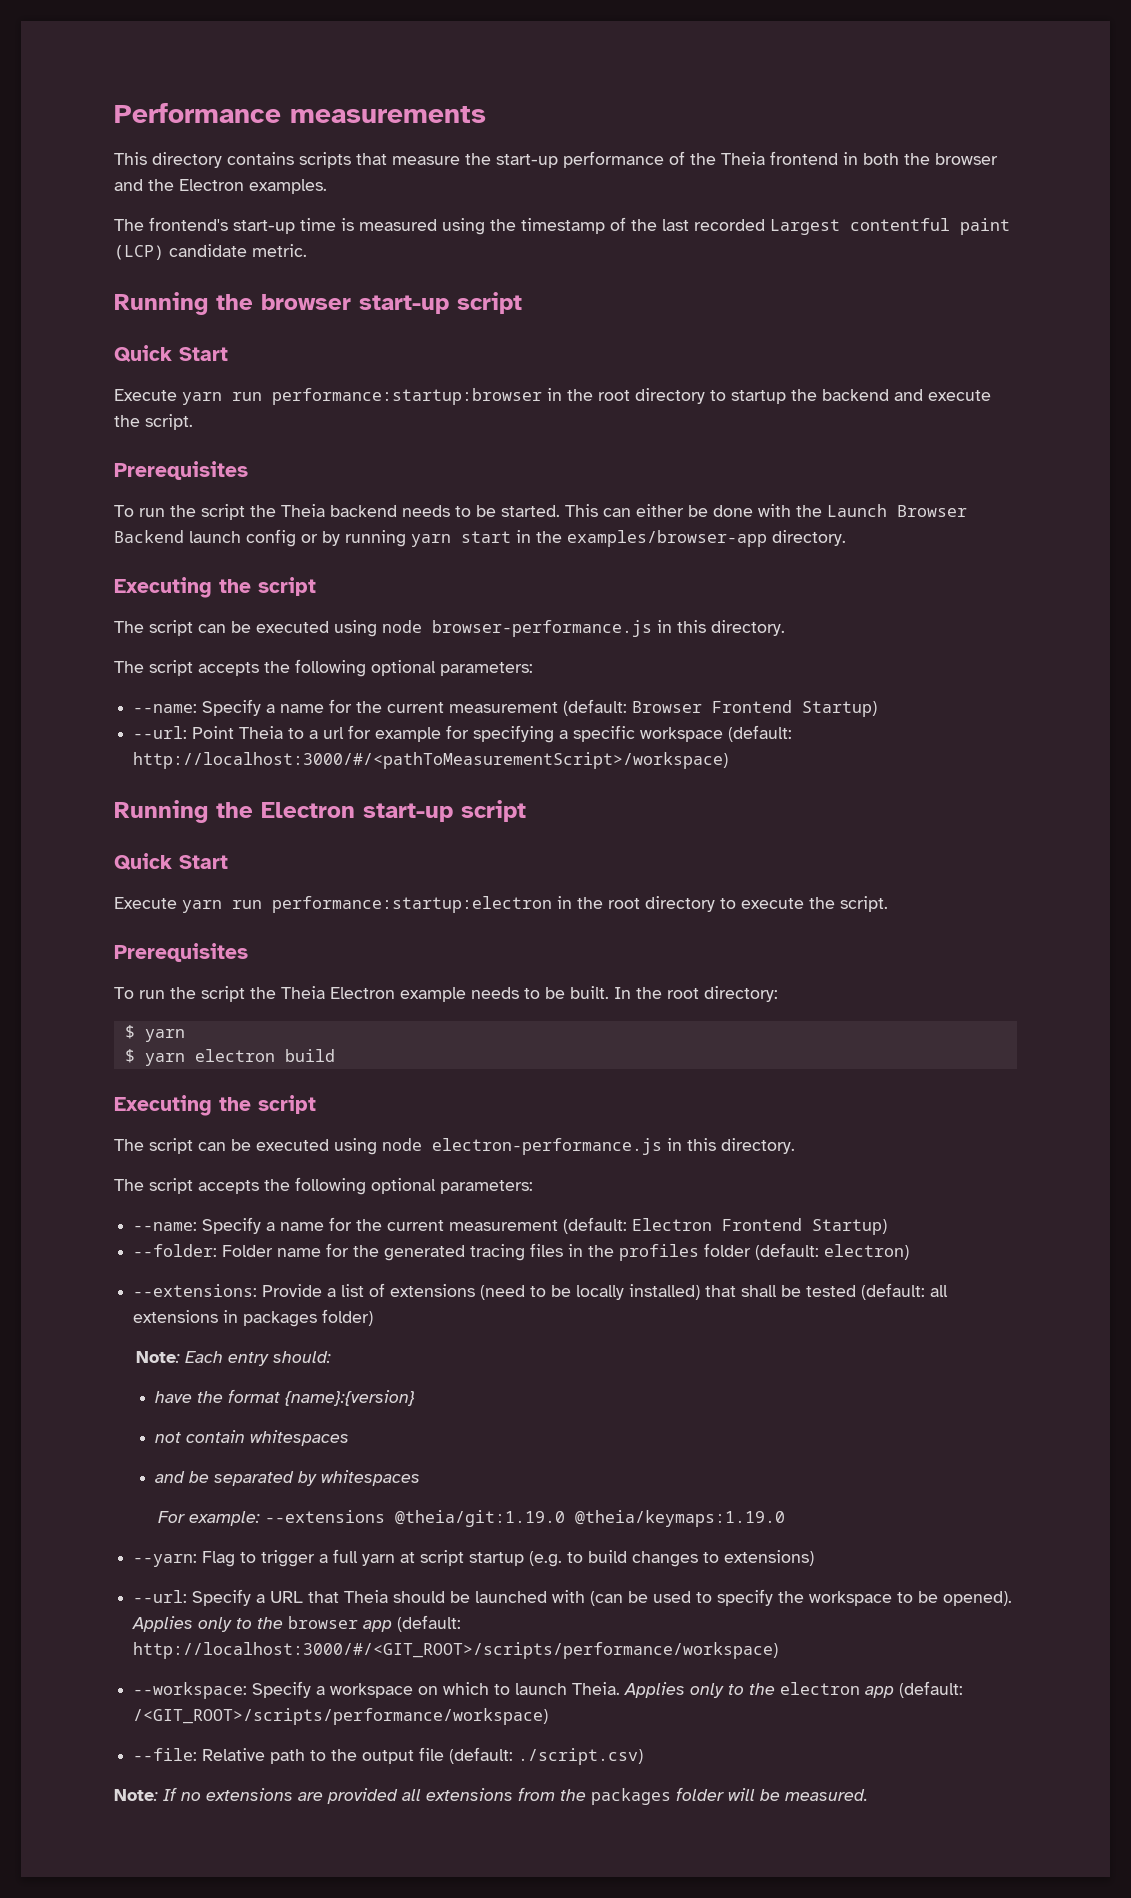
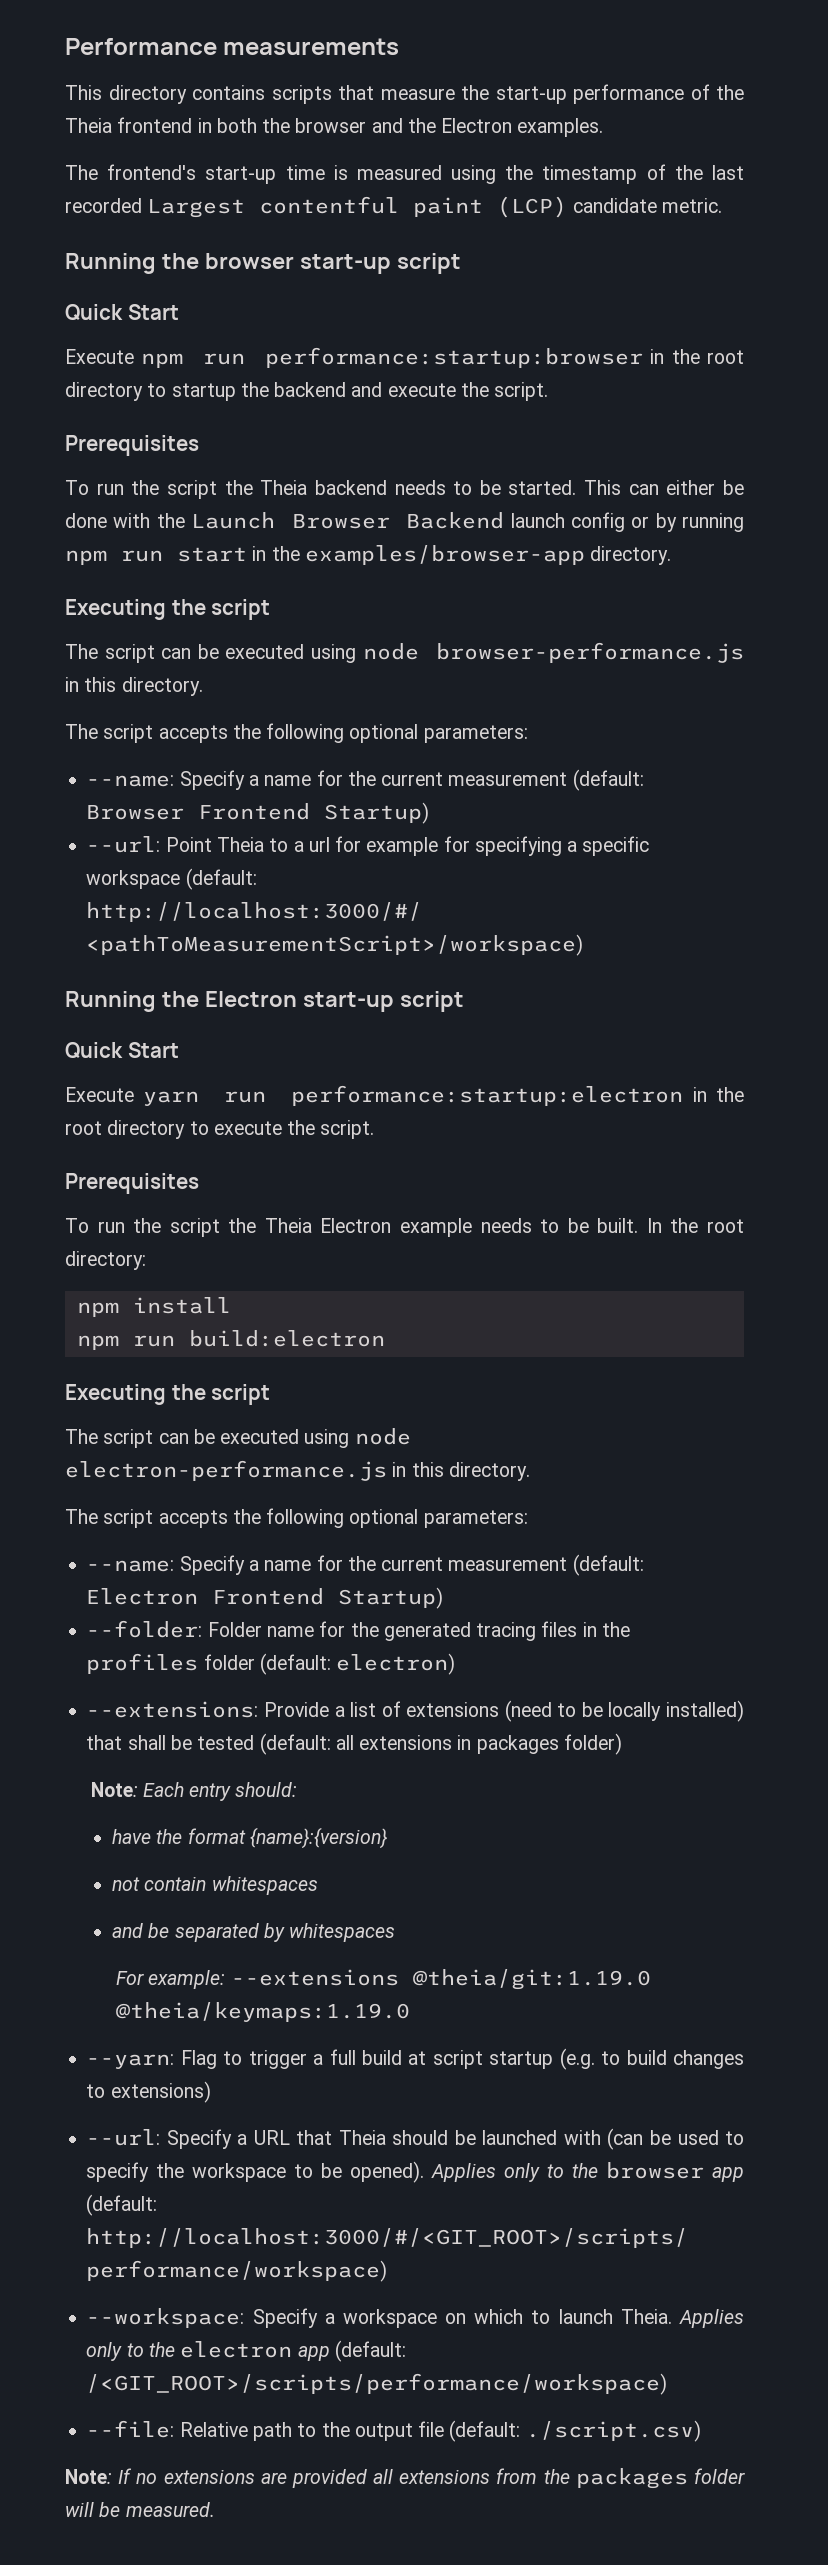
- Execute yarn run performance:startup:browser in the root directory to startup the backend and execute the script.
+ Execute npm run performance:startup:browser in the root directory to startup the backend and execute the script.
- This can either be done with the Launch Browser Backend launch config or by running yarn start in the examples/browser-app directory.
+ This can either be done with the Launch Browser Backend launch config or by running npm run start in the examples/browser-app directory.
  In the root directory:
- $ yarn
- $ yarn electron build
+ npm install
+ npm run build:electron
- --yarn: Flag to trigger a full yarn at script startup (e.g. to build changes to extensions)
+ --yarn: Flag to trigger a full build at script startup (e.g. to build changes to extensions)

